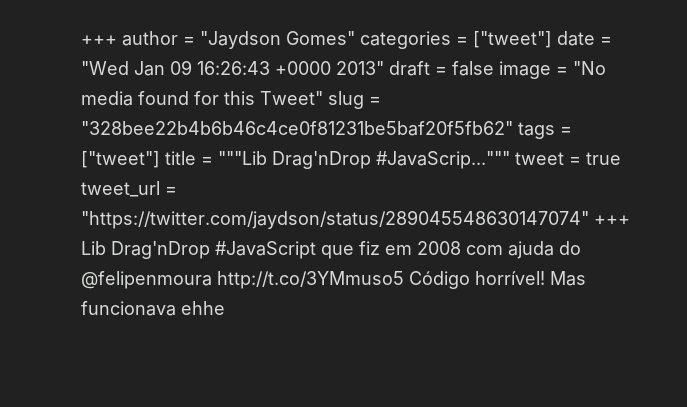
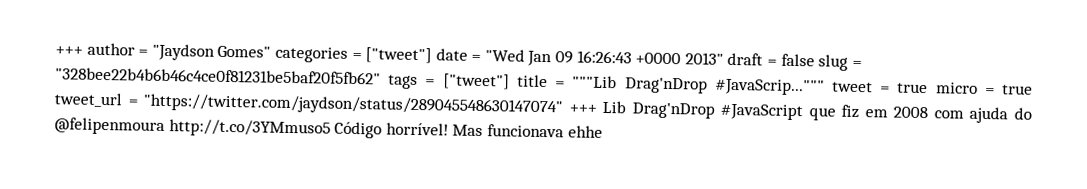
- +++ author = "Jaydson Gomes" categories = ["tweet"] date = "Wed Jan 09 16:26:43 +0000 2013" draft = false image = "No media found for this Tweet" slug = "328bee22b4b6b46c4ce0f81231be5baf20f5fb62" tags = ["tweet"] title = """Lib Drag'nDrop #JavaScrip...""" tweet = true tweet_url = "https://twitter.com/jaydson/status/289045548630147074" +++ Lib Drag'nDrop #JavaScript que fiz em 2008 com ajuda do @felipenmoura http://t.co/3YMmuso5 Código horrível!
+ +++ author = "Jaydson Gomes" categories = ["tweet"] date = "Wed Jan 09 16:26:43 +0000 2013" draft = false slug = "328bee22b4b6b46c4ce0f81231be5baf20f5fb62" tags = ["tweet"] title = """Lib Drag'nDrop #JavaScrip...""" tweet = true micro = true tweet_url = "https://twitter.com/jaydson/status/289045548630147074" +++ Lib Drag'nDrop #JavaScript que fiz em 2008 com ajuda do @felipenmoura http://t.co/3YMmuso5 Código horrível!

